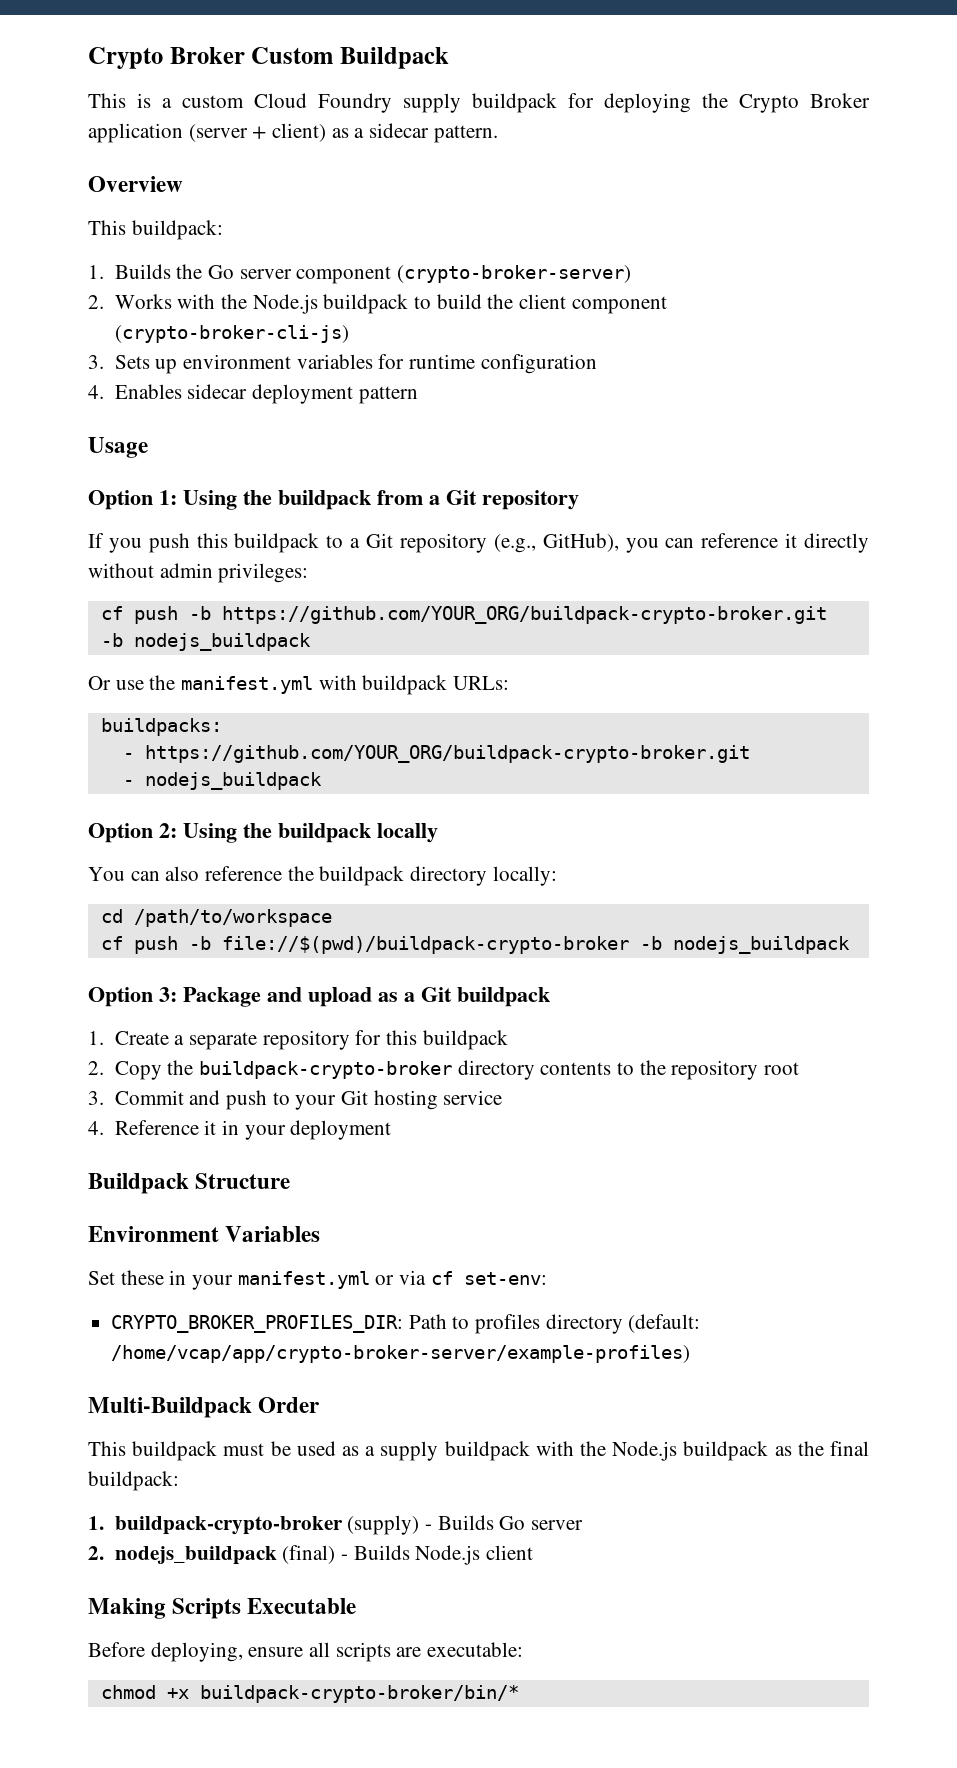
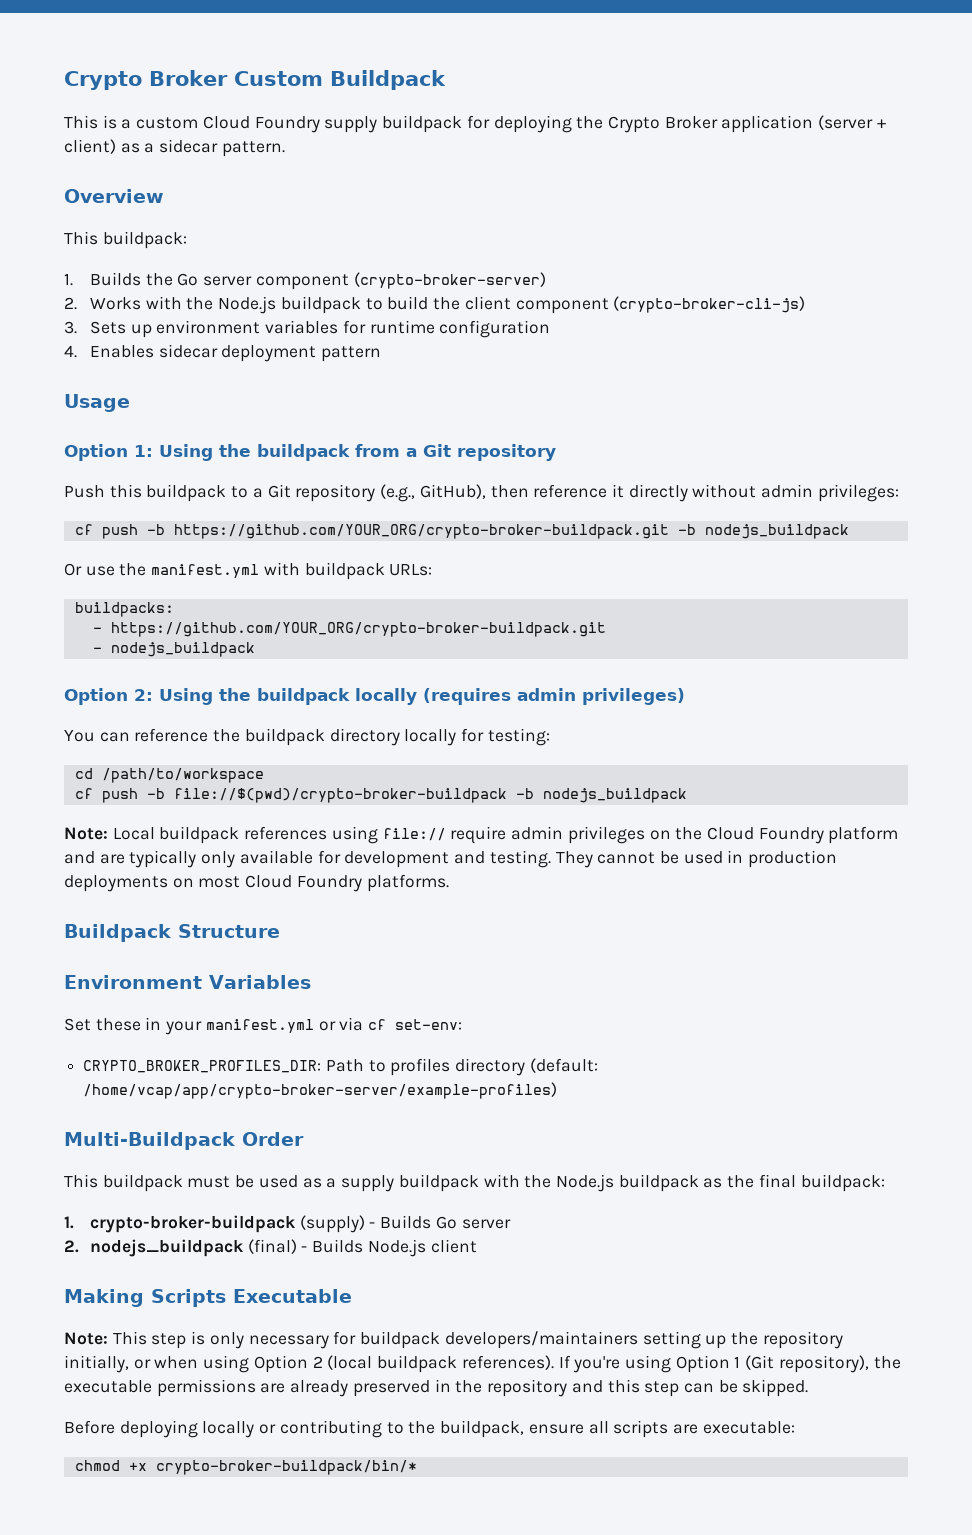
- If you push this buildpack to a Git repository (e.g., GitHub), you can reference it directly without admin privileges:
+ Push this buildpack to a Git repository (e.g., GitHub), then reference it directly without admin privileges:
- cf push -b https://github.com/YOUR_ORG/buildpack-crypto-broker.git -b nodejs_buildpack
+ cf push -b https://github.com/YOUR_ORG/crypto-broker-buildpack.git -b nodejs_buildpack
- - https://github.com/YOUR_ORG/buildpack-crypto-broker.git
+ - https://github.com/YOUR_ORG/crypto-broker-buildpack.git
- Option 2: Using the buildpack locally
+ Option 2: Using the buildpack locally (requires admin privileges)
- You can also reference the buildpack directory locally:
+ You can reference the buildpack directory locally for testing:
- cf push -b file://$(pwd)/buildpack-crypto-broker -b nodejs_buildpack
- Option 3: Package and upload as a Git buildpack
- 1. Create a separate repository for this buildpack
- 2. Copy the buildpack-crypto-broker directory contents to the repository root
- 3. Commit and push to your Git hosting service
- 4. Reference it in your deployment
+ cf push -b file://$(pwd)/crypto-broker-buildpack -b nodejs_buildpack
+ Note: Local buildpack references using file:// require admin privileges on the Cloud Foundry platform and are typically only available for development and testing. They cannot be used in production deployments on most Cloud Foundry platforms.
- 1. buildpack-crypto-broker (supply) - Builds Go server
+ 1. crypto-broker-buildpack (supply) - Builds Go server
- Before deploying, ensure all scripts are executable:
+ Note: This step is only necessary for buildpack developers/maintainers setting up the repository initially, or when using Option 2 (local buildpack references). If you're using Option 1 (Git repository), the executable permissions are already preserved in the repository and this step can be skipped.
+ Before deploying locally or contributing to the buildpack, ensure all scripts are executable:
- chmod +x buildpack-crypto-broker/bin/*
+ chmod +x crypto-broker-buildpack/bin/*

